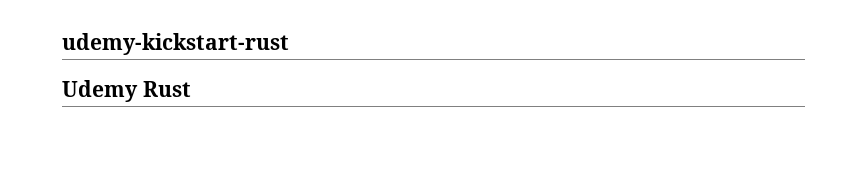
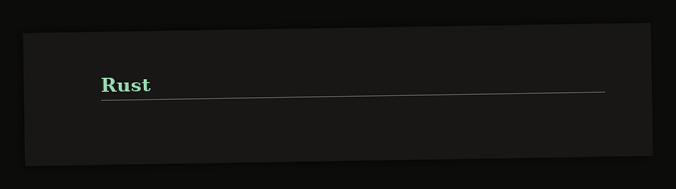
- udemy-kickstart-rust
- Udemy Rust
+ Rust

